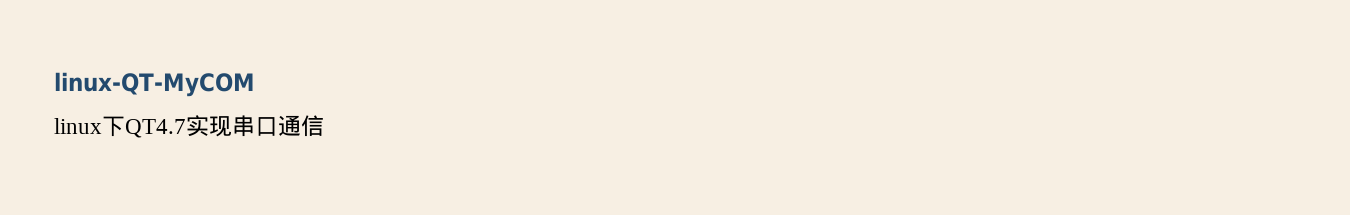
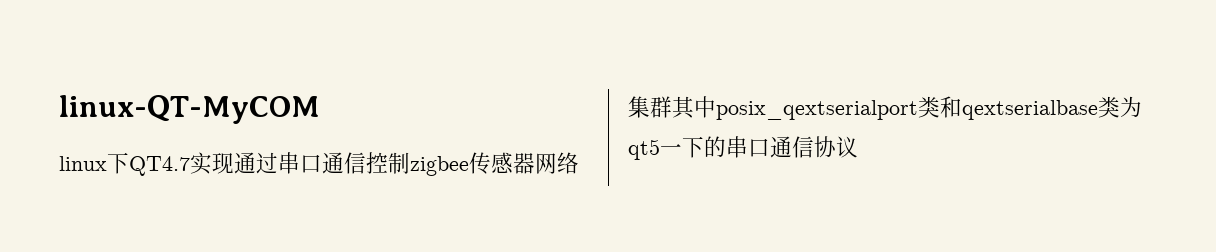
- linux下QT4.7实现串口通信
+ linux下QT4.7实现通过串口通信控制zigbee传感器网络集群其中posix_qextserialport类和qextserialbase类为qt5一下的串口通信协议

